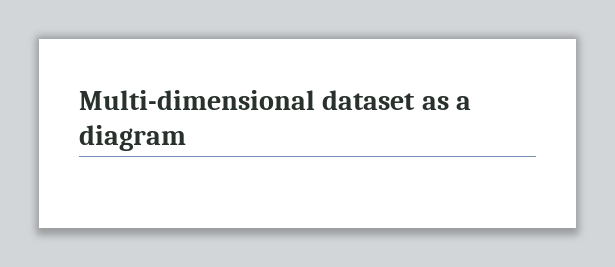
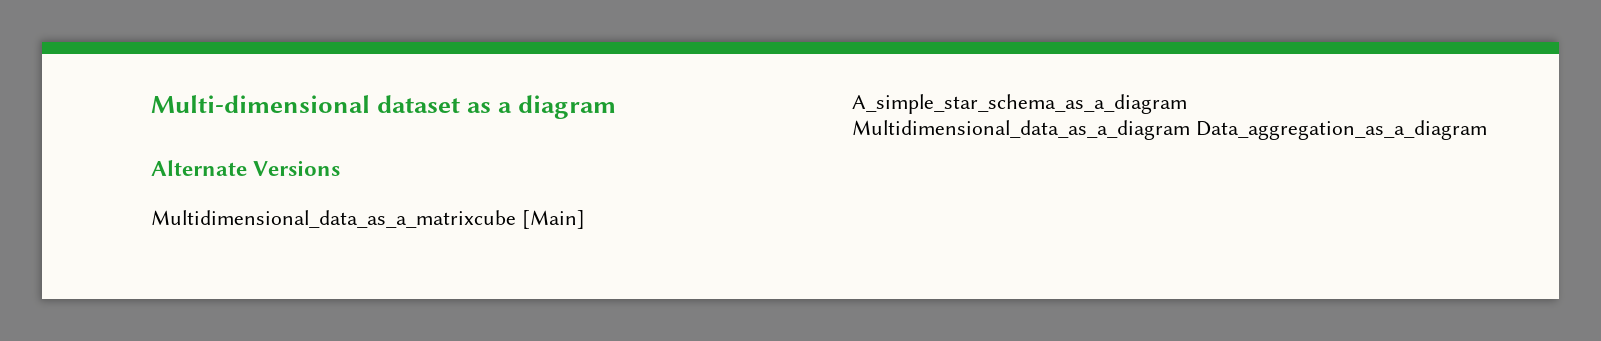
+ Alternate Versions
+ Multidimensional_data_as_a_matrixcube [Main] A_simple_star_schema_as_a_diagram Multidimensional_data_as_a_diagram Data_aggregation_as_a_diagram

